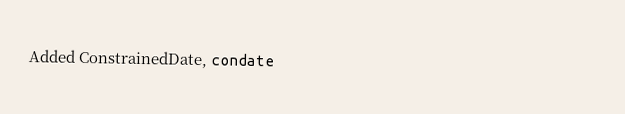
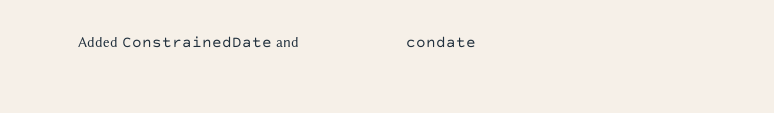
- Added ConstrainedDate, condate
+ Added ConstrainedDate and condate

